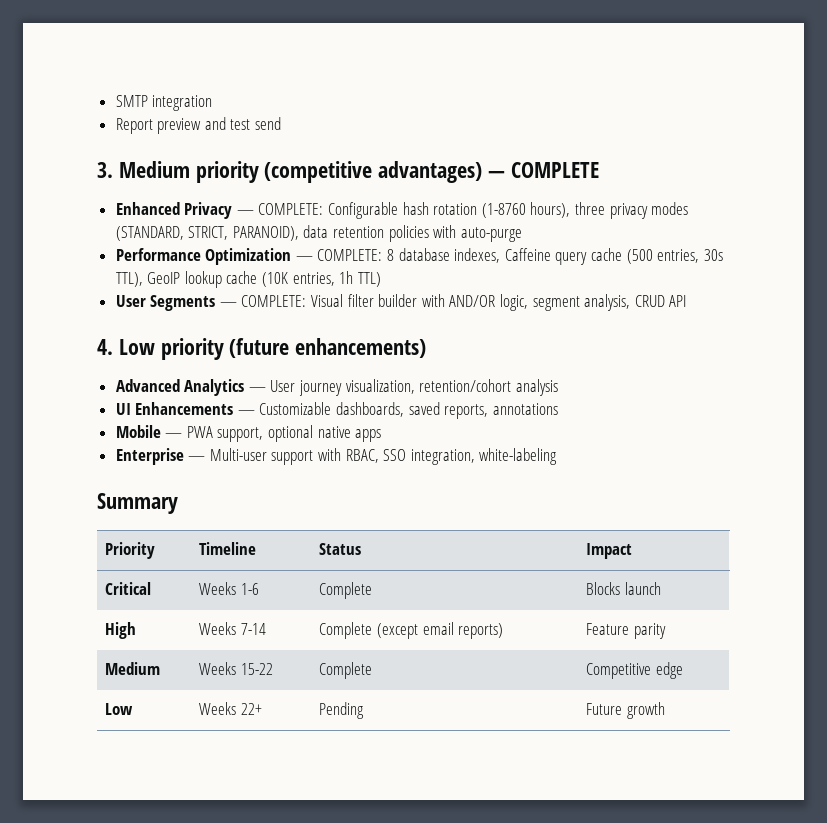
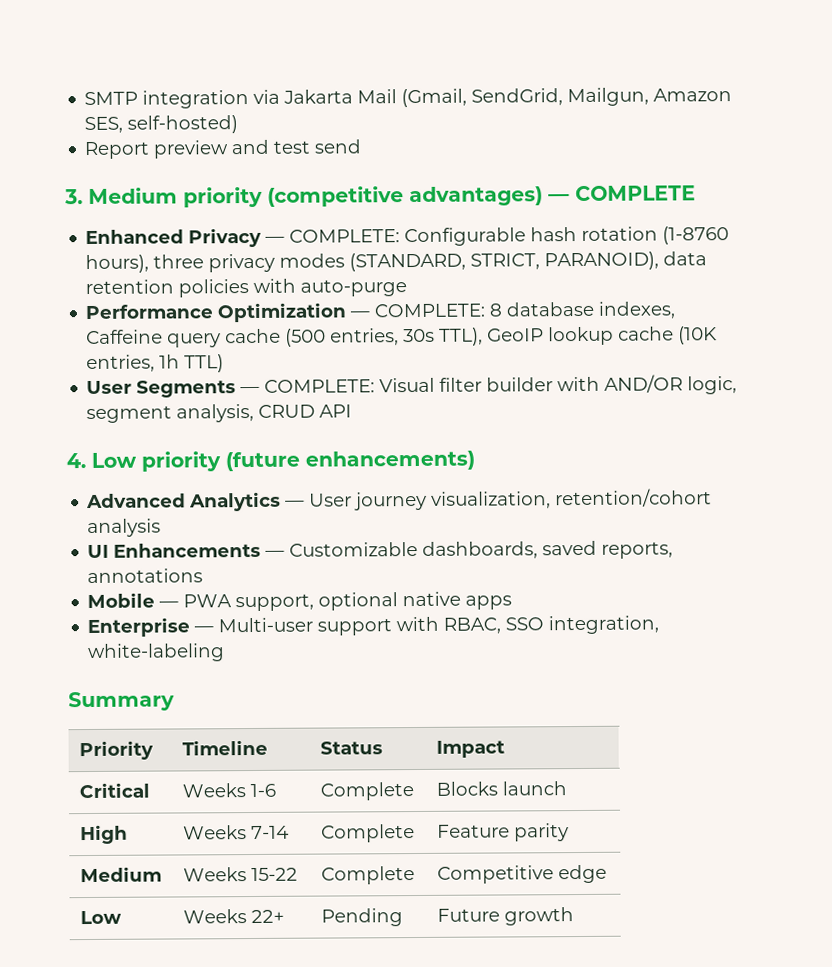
- SMTP integration
+ SMTP integration via Jakarta Mail (Gmail, SendGrid, Mailgun, Amazon SES, self-hosted)
- High | Weeks 7-14 | Complete (except email reports) | Feature parity
+ High | Weeks 7-14 | Complete | Feature parity

